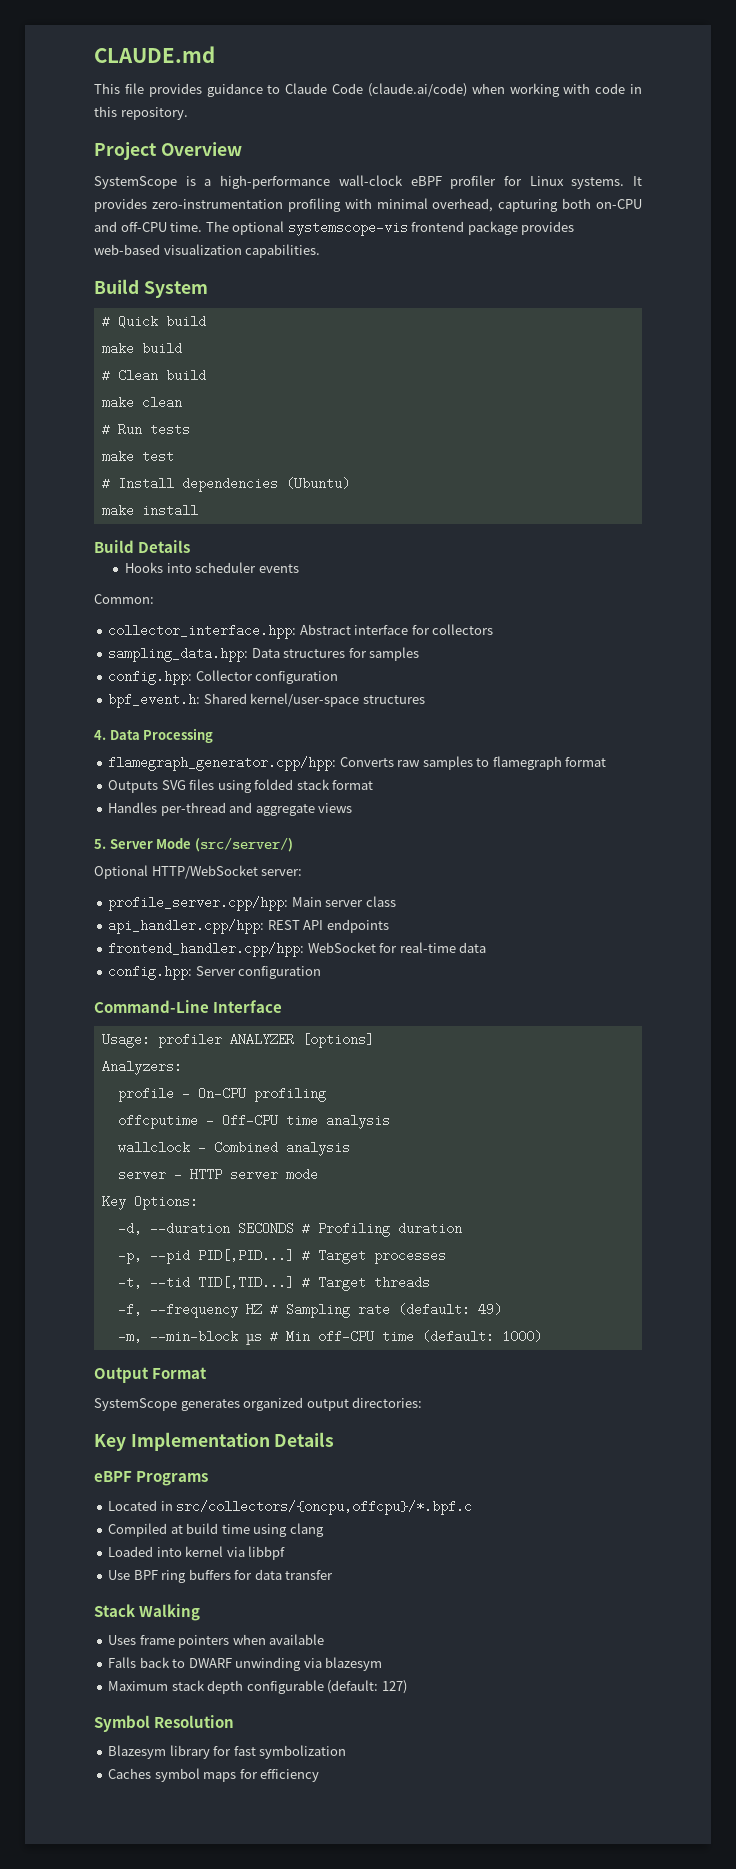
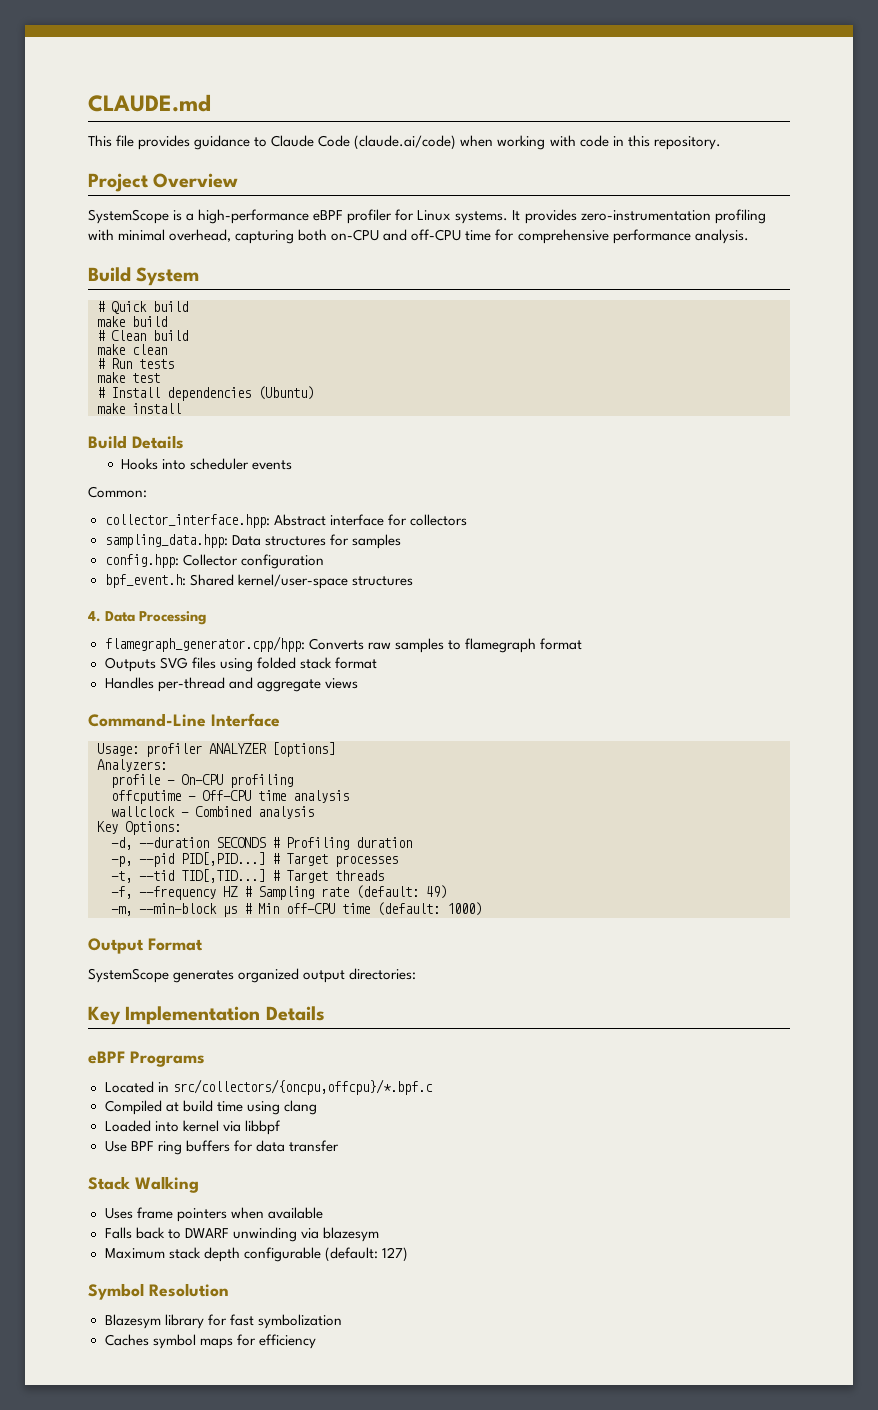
- SystemScope is a high-performance wall-clock eBPF profiler for Linux systems.
+ SystemScope is a high-performance eBPF profiler for Linux systems.
- It provides zero-instrumentation profiling with minimal overhead, capturing both on-CPU and off-CPU time. The optional systemscope-vis frontend package provides web-based visualization capabilities.
+ It provides zero-instrumentation profiling with minimal overhead, capturing both on-CPU and off-CPU time for comprehensive performance analysis.
- 5. Server Mode (src/server/)
- Optional HTTP/WebSocket server:
- profile_server.cpp/hpp: Main server class
- api_handler.cpp/hpp: REST API endpoints
- frontend_handler.cpp/hpp: WebSocket for real-time data
- config.hpp: Server configuration
- server - HTTP server mode

